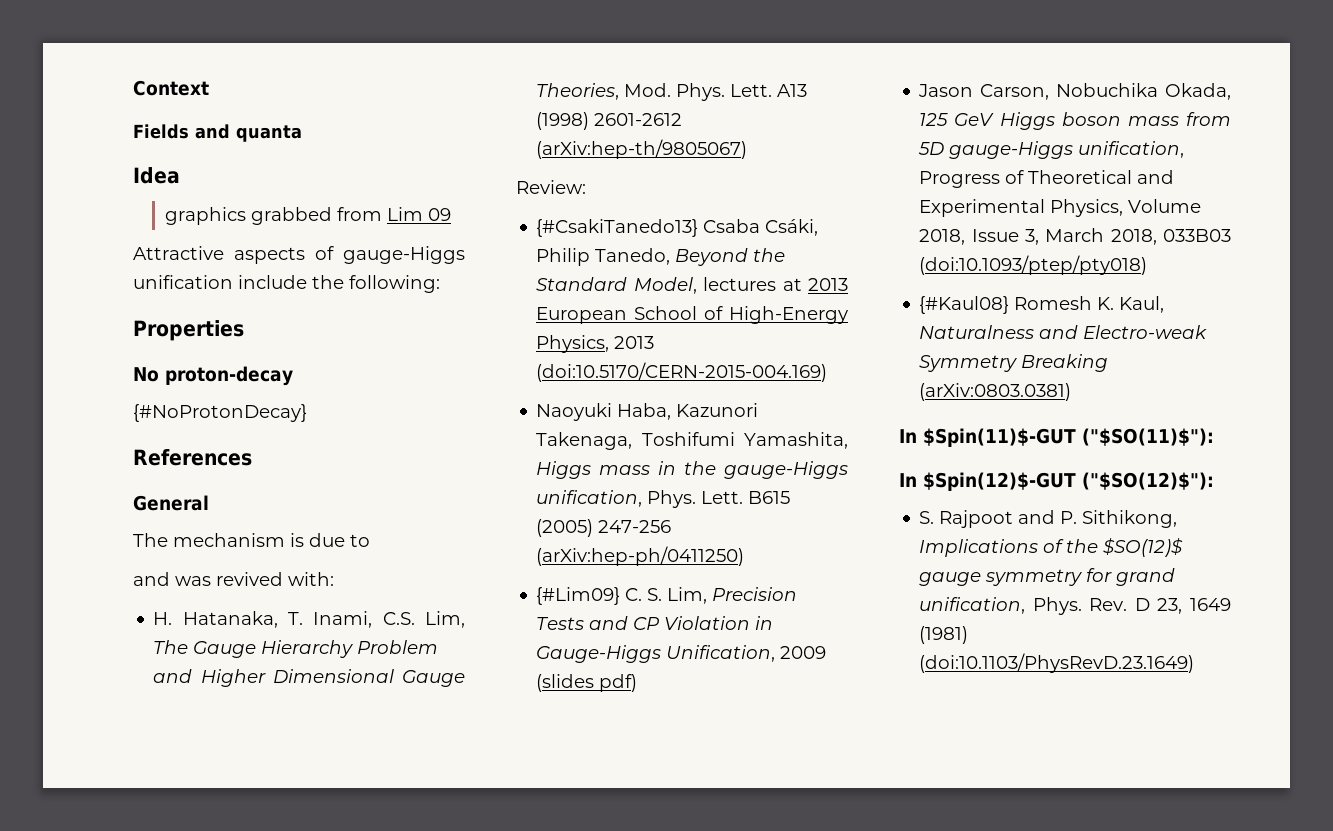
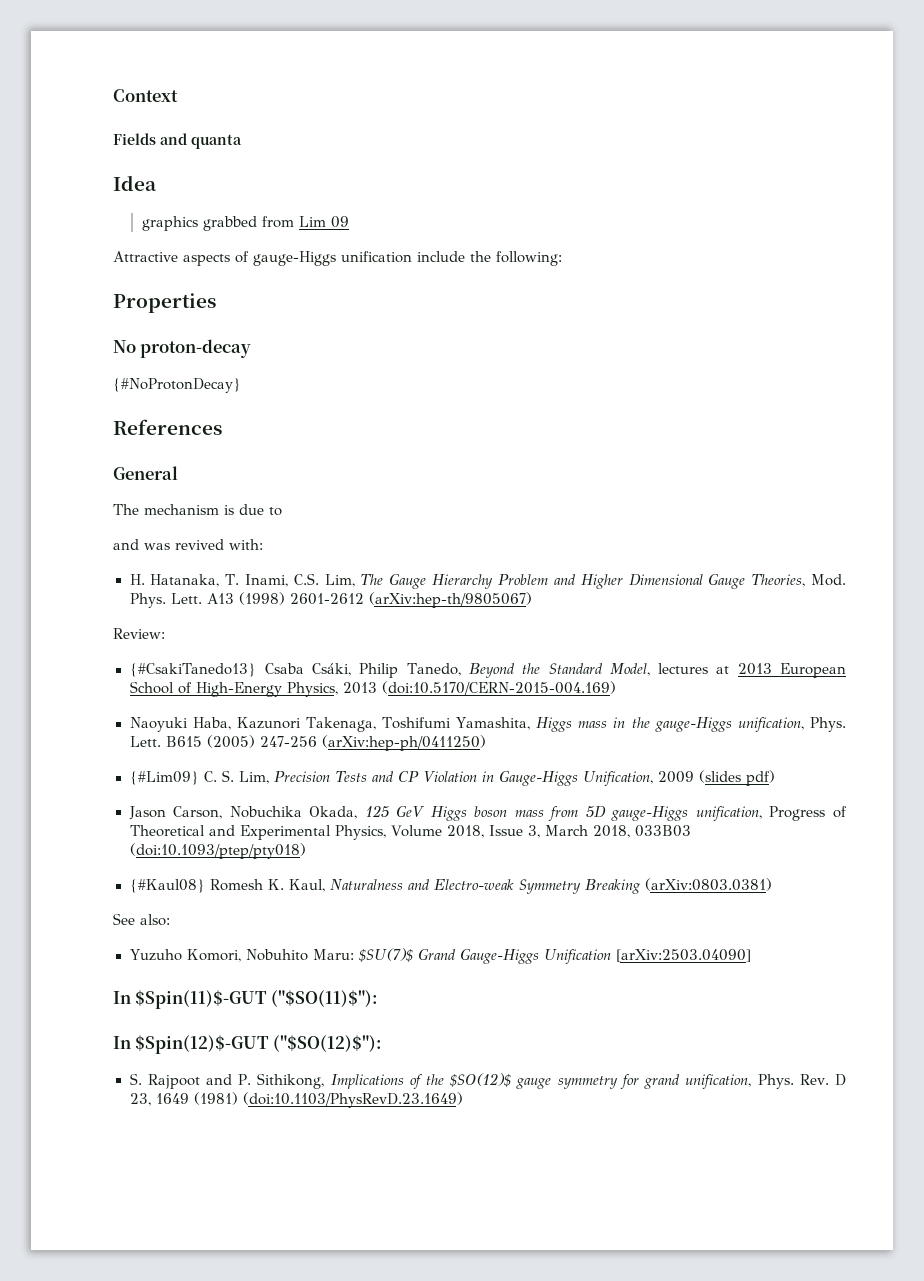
+ See also:
+ Yuzuho Komori, Nobuhito Maru: $SU(7)$ Grand Gauge-Higgs Unification [arXiv:2503.04090]

